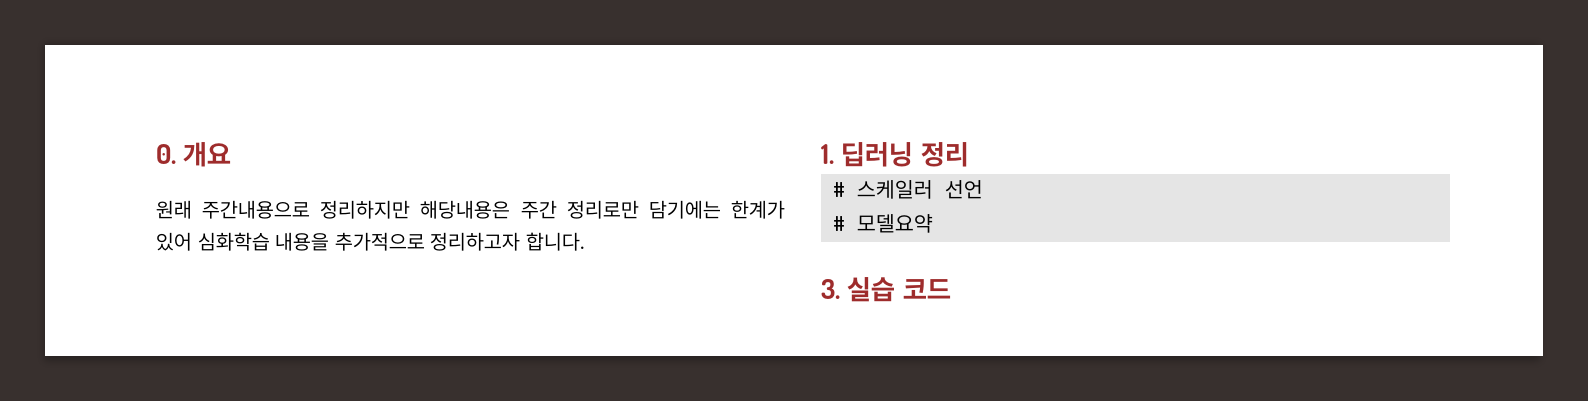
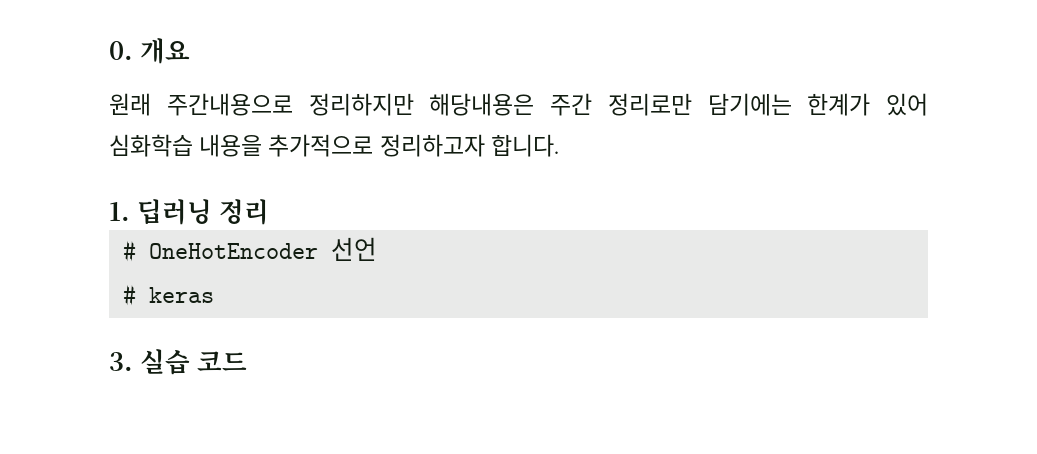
- # 스케일러 선언
+ # OneHotEncoder 선언
- # 모델요약
+ # keras

